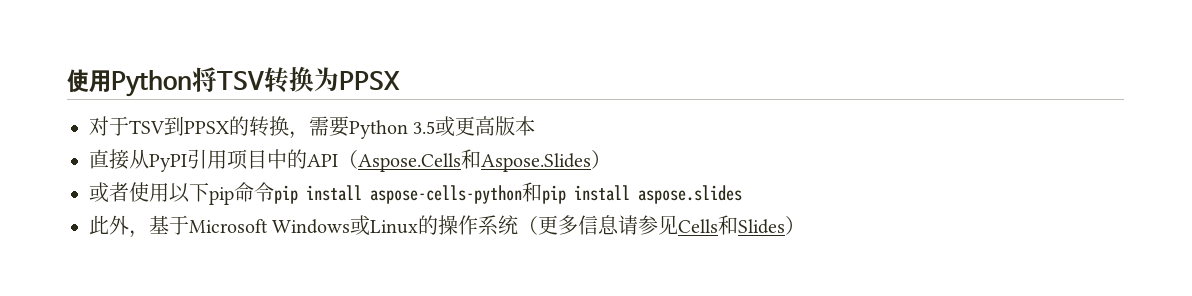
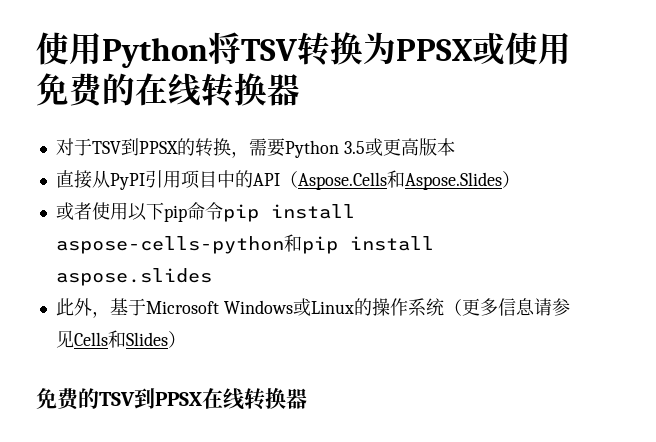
- 使用Python将TSV转换为PPSX
+ 使用Python将TSV转换为PPSX或使用免费的在线转换器
+ 免费的TSV到PPSX在线转换器

